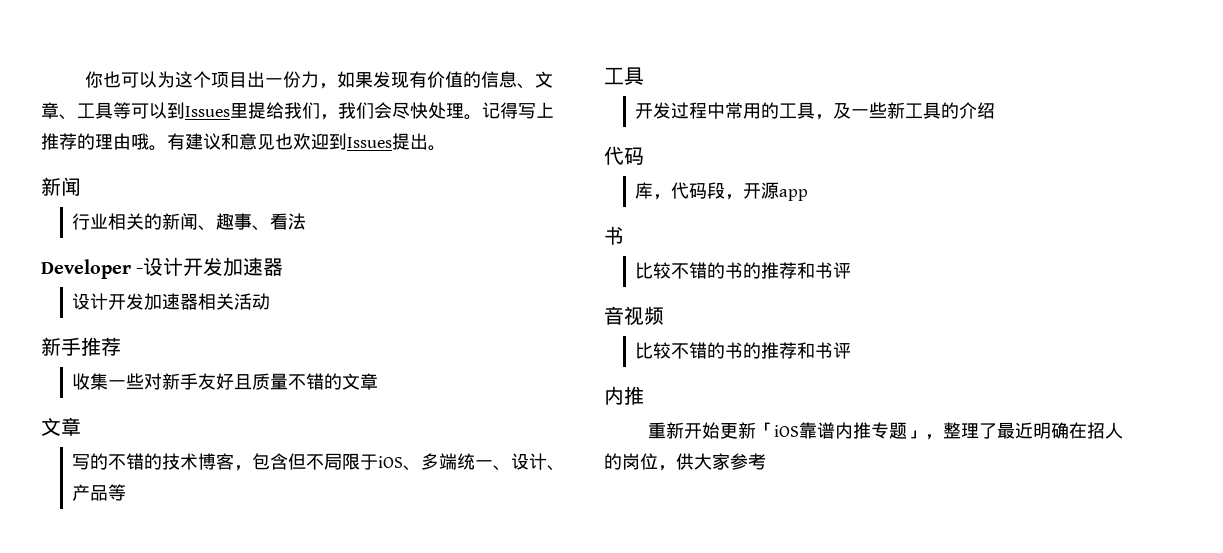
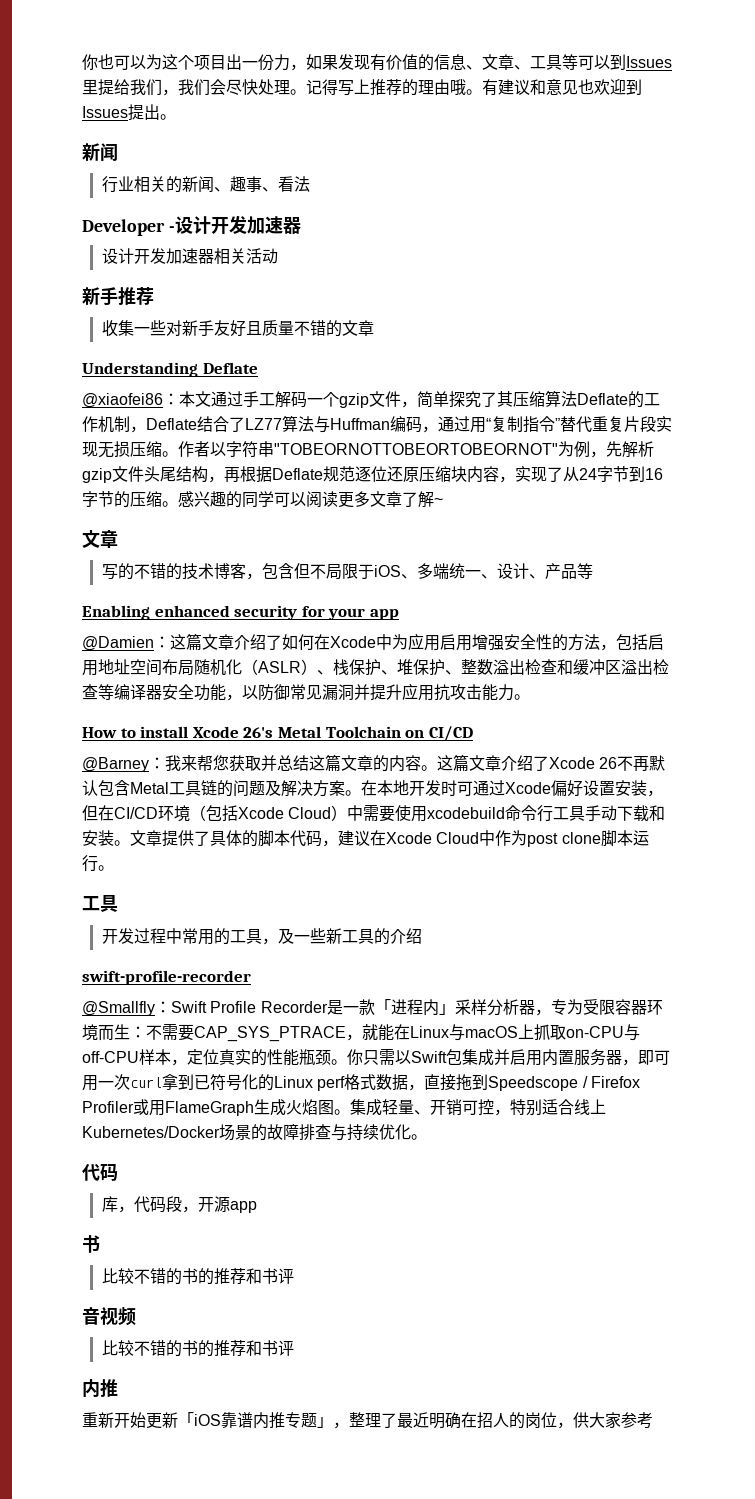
+ Understanding Deflate
+ @xiaofei86：本文通过手工解码一个gzip文件，简单探究了其压缩算法Deflate的工作机制，Deflate结合了LZ77算法与Huffman编码，通过用“复制指令”替代重复片段实现无损压缩。作者以字符串"TOBEORNOTTOBEORTOBEORNOT"为例，先解析gzip文件头尾结构，再根据Deflate规范逐位还原压缩块内容，实现了从24字节到16字节的压缩。感兴趣的同学可以阅读更多文章了解~
+ Enabling enhanced security for your app
+ @Damien：这篇文章介绍了如何在Xcode中为应用启用增强安全性的方法，包括启用地址空间布局随机化（ASLR）、栈保护、堆保护、整数溢出检查和缓冲区溢出检查等编译器安全功能，以防御常见漏洞并提升应用抗攻击能力。
+ How to install Xcode 26's Metal Toolchain on CI/CD
+ @Barney：我来帮您获取并总结这篇文章的内容。这篇文章介绍了Xcode 26不再默认包含Metal工具链的问题及解决方案。在本地开发时可通过Xcode偏好设置安装，但在CI/CD环境（包括Xcode Cloud）中需要使用xcodebuild命令行工具手动下载和安装。文章提供了具体的脚本代码，建议在Xcode Cloud中作为post clone脚本运行。
+ swift-profile-recorder
+ @Smallfly：Swift Profile Recorder是一款「进程内」采样分析器，专为受限容器环境而生：不需要CAP_SYS_PTRACE，就能在Linux与macOS上抓取on-CPU与off-CPU样本，定位真实的性能瓶颈。你只需以Swift包集成并启用内置服务器，即可用一次curl拿到已符号化的Linux perf格式数据，直接拖到Speedscope / Firefox Profiler或用FlameGraph生成火焰图。集成轻量、开销可控，特别适合线上Kubernetes/Docker场景的故障排查与持续优化。

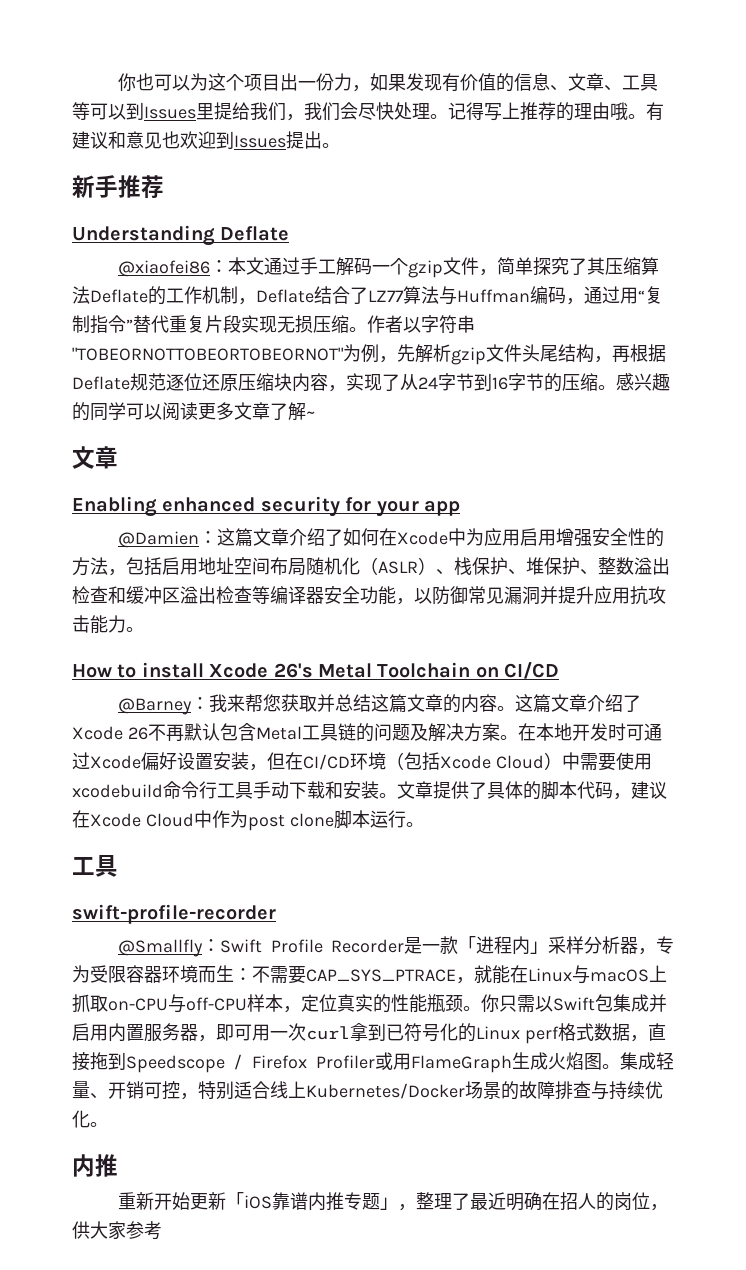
  有建议和意见也欢迎到Issues提出。
- 新闻
- 行业相关的新闻、趣事、看法
- Developer -设计开发加速器
- 设计开发加速器相关活动
  新手推荐
- 收集一些对新手友好且质量不错的文章
- 写的不错的技术博客，包含但不局限于iOS、多端统一、设计、产品等
- 开发过程中常用的工具，及一些新工具的介绍
  集成轻量、开销可控，特别适合线上Kubernetes/Docker场景的故障排查与持续优化。
- 代码
- 库，代码段，开源app
- 书
- 比较不错的书的推荐和书评
- 音视频
- 比较不错的书的推荐和书评

